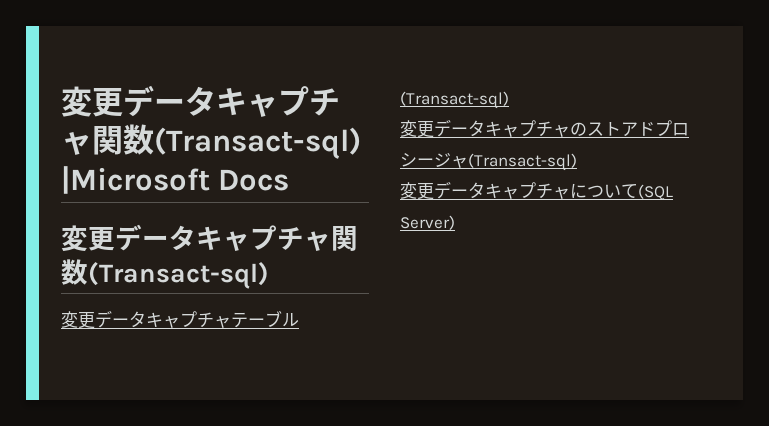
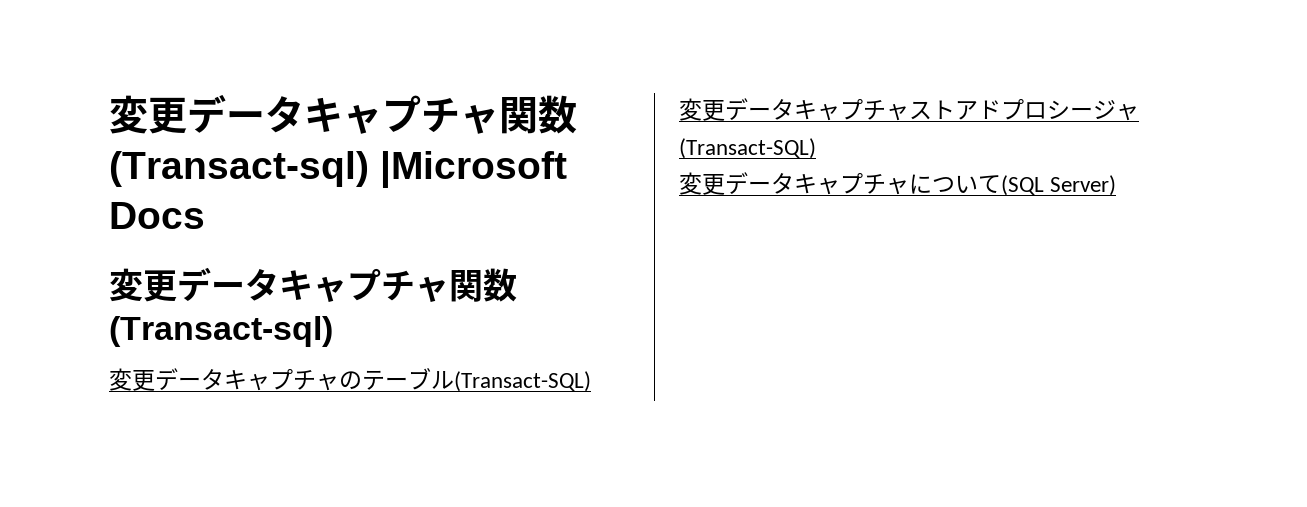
- 変更データキャプチャテーブル(Transact-sql)
- 変更データキャプチャのストアドプロシージャ(Transact-sql)
+ 変更データキャプチャのテーブル(Transact-SQL)
+ 変更データキャプチャストアドプロシージャ(Transact-SQL)

